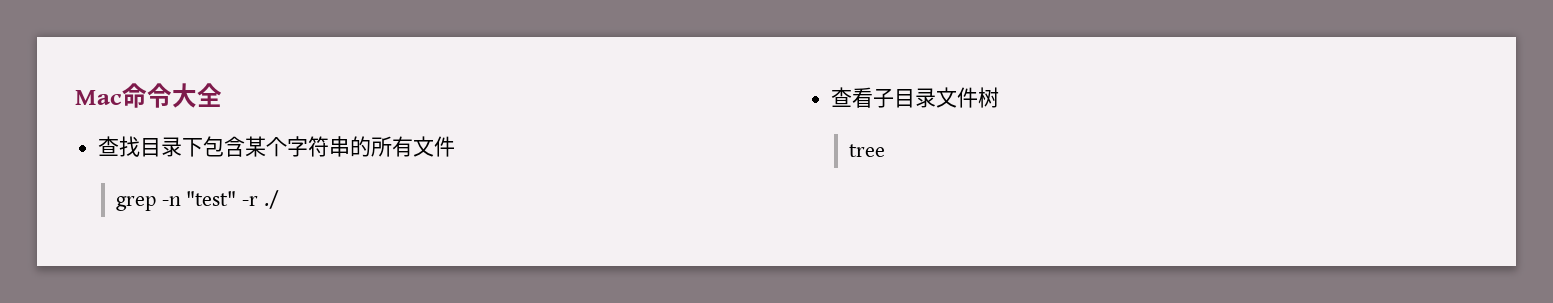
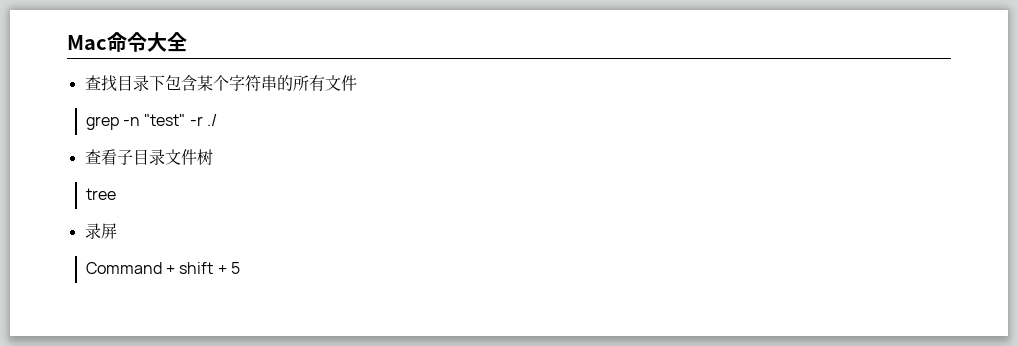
+ 录屏
+ Command + shift + 5

